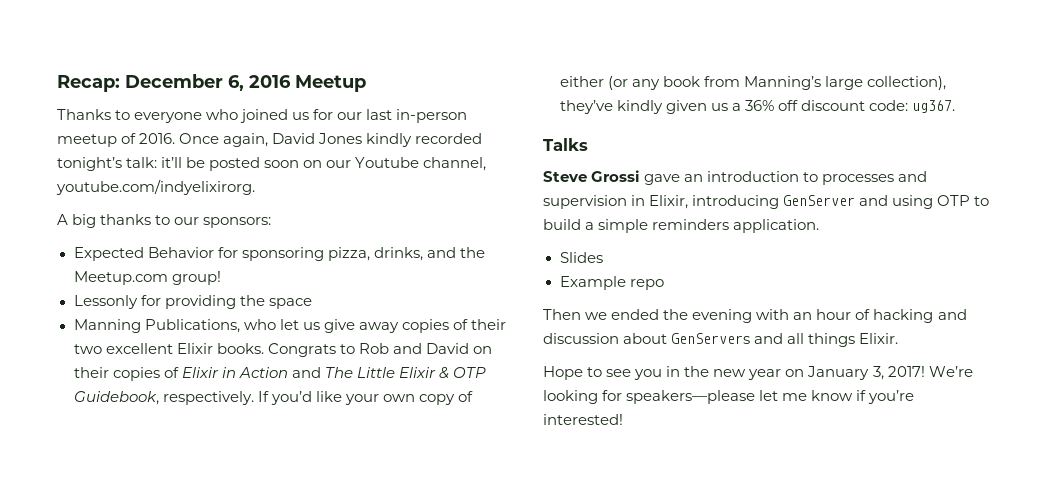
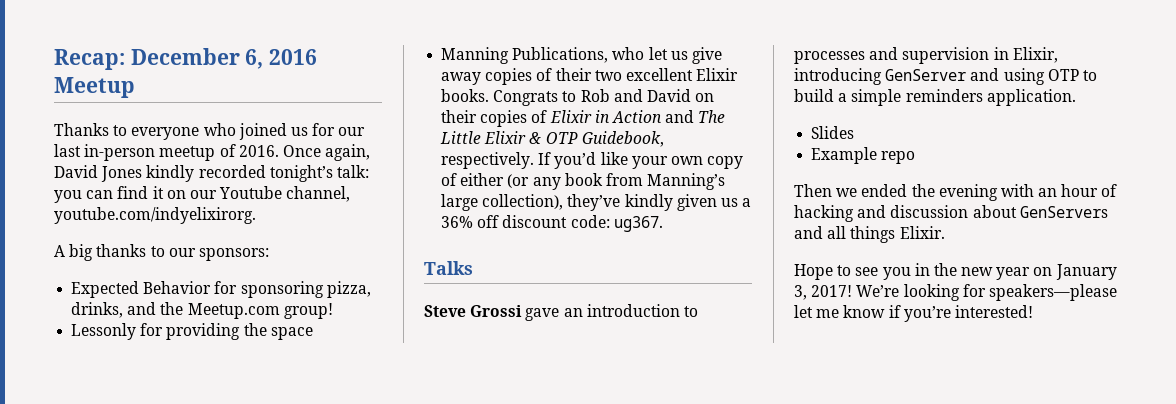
- Once again, David Jones kindly recorded tonight’s talk: it’ll be posted soon on our Youtube channel, youtube.com/indyelixirorg.
+ Once again, David Jones kindly recorded tonight’s talk: you can find it on our Youtube channel, youtube.com/indyelixirorg.

